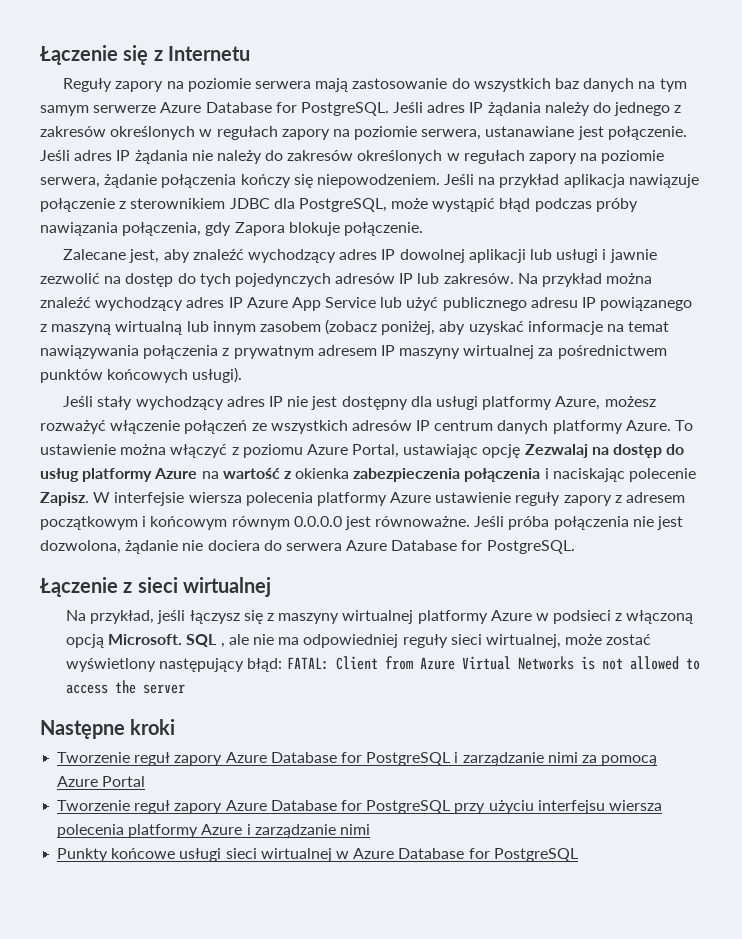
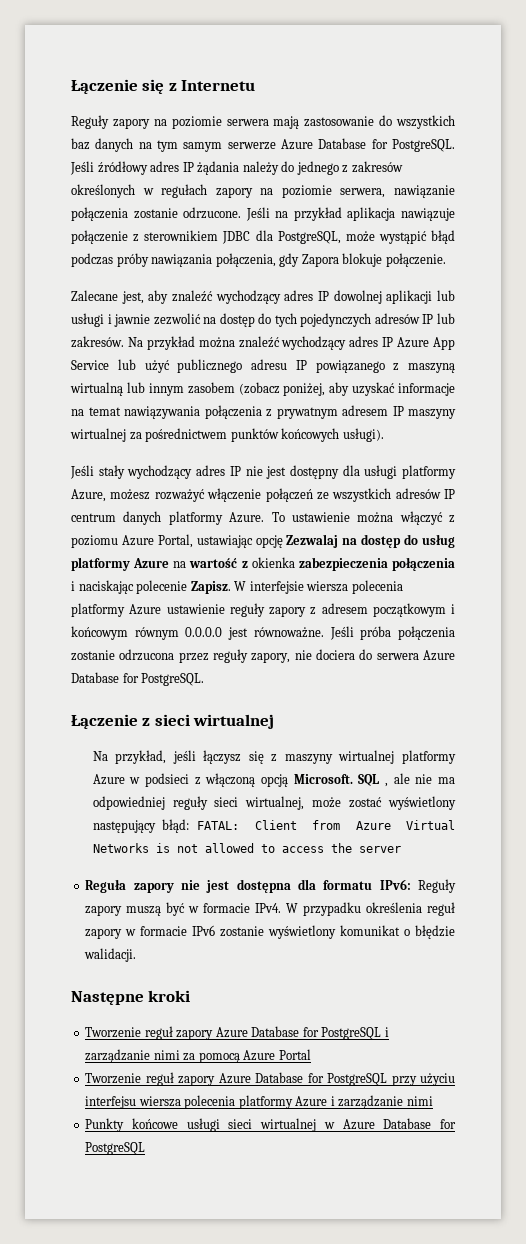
- Jeśli adres IP żądania należy do jednego z zakresów określonych w regułach zapory na poziomie serwera, ustanawiane jest połączenie. Jeśli adres IP żądania nie należy do zakresów określonych w regułach zapory na poziomie serwera, żądanie połączenia kończy się niepowodzeniem.
+ Jeśli źródłowy adres IP żądania należy do jednego z zakresów określonych w regułach zapory na poziomie serwera, nawiązanie połączenia zostanie odrzucone.
- Jeśli próba połączenia nie jest dozwolona, żądanie nie dociera do serwera Azure Database for PostgreSQL.
+ Jeśli próba połączenia zostanie odrzucona przez reguły zapory, nie dociera do serwera Azure Database for PostgreSQL.
+ Reguła zapory nie jest dostępna dla formatu IPv6: Reguły zapory muszą być w formacie IPv4. W przypadku określenia reguł zapory w formacie IPv6 zostanie wyświetlony komunikat o błędzie walidacji.

